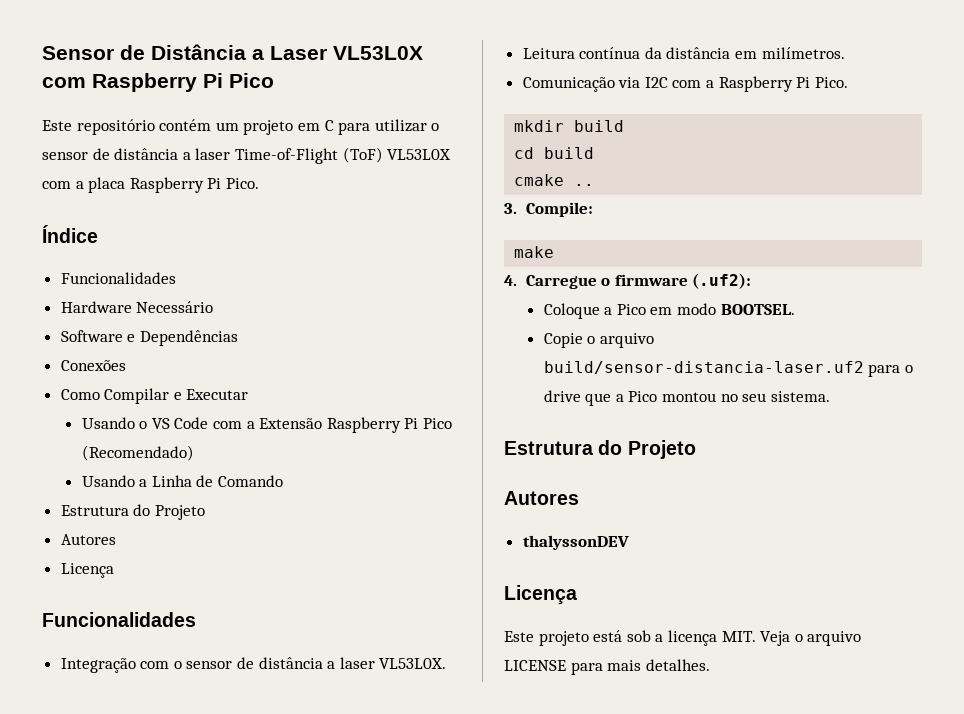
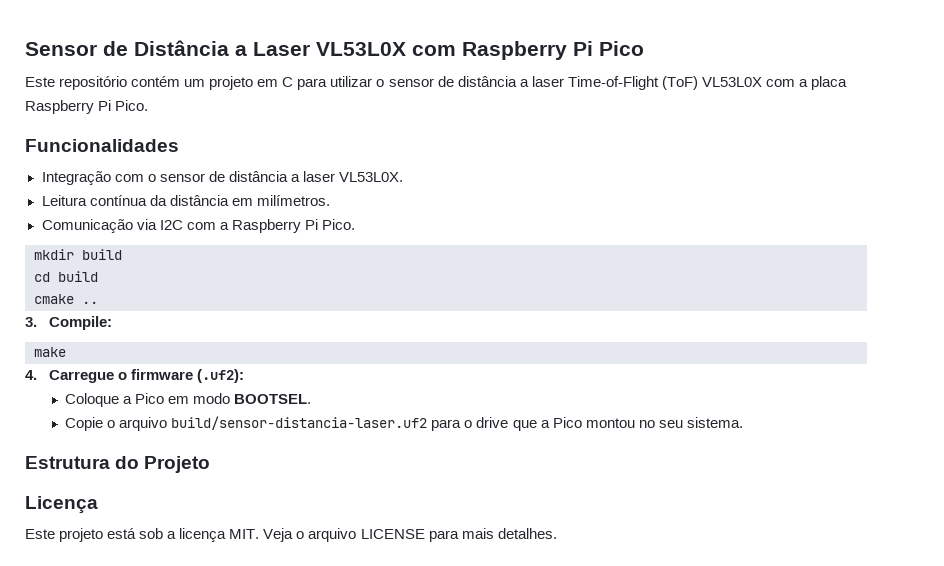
- Índice
- Funcionalidades
- Hardware Necessário
- Software e Dependências
- Conexões
- Como Compilar e Executar
- Usando o VS Code com a Extensão Raspberry Pi Pico (Recomendado)
- Usando a Linha de Comando
- Estrutura do Projeto
- Autores
- Licença
  Copie o arquivo build/sensor-distancia-laser.uf2 para o drive que a Pico montou no seu sistema.
  Estrutura do Projeto
- Autores
- thalyssonDEV

